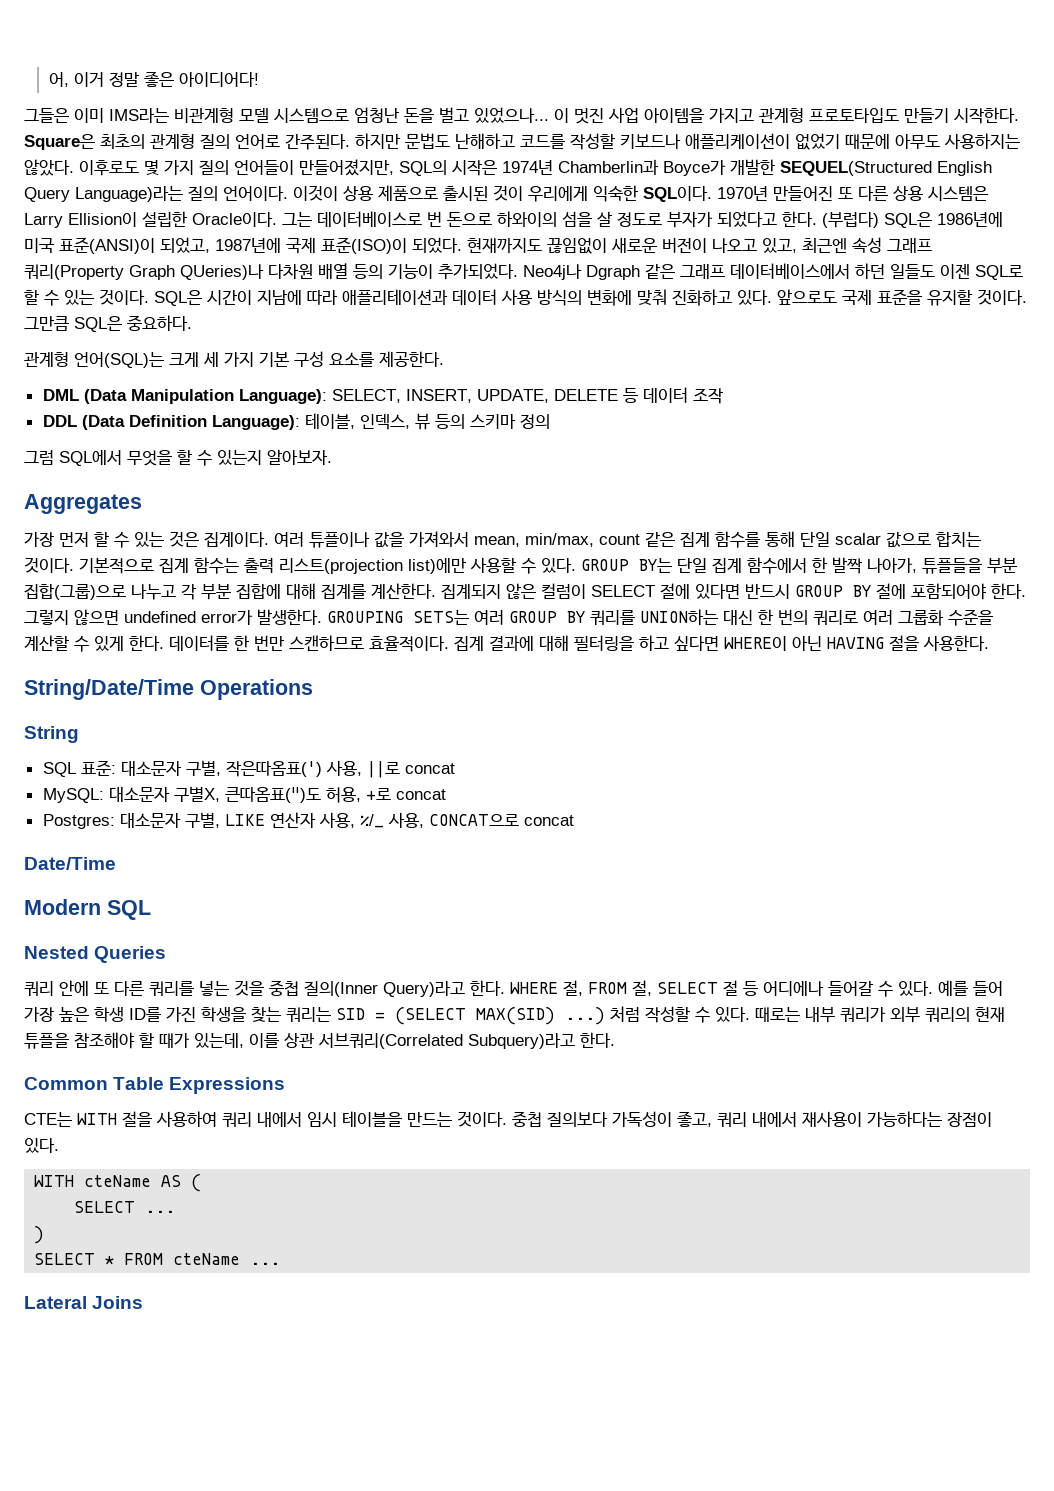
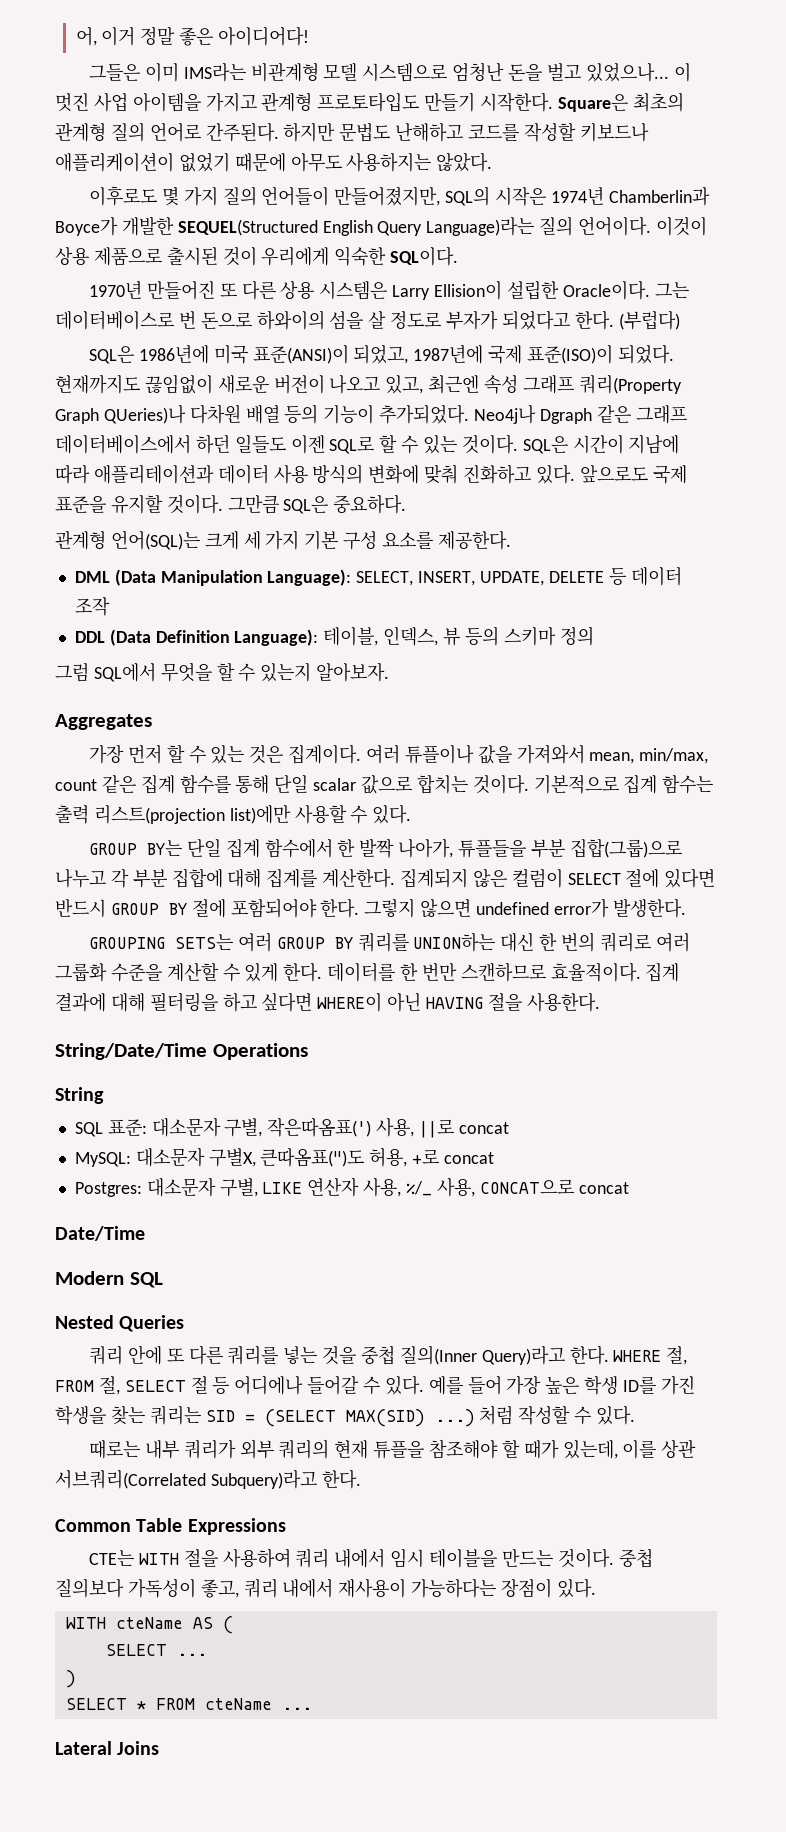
- 하지만 문법도 난해하고 코드를 작성할 키보드나 애플리케이션이 없었기 때문에 아무도 사용하지는 않았다. 이후로도 몇 가지 질의 언어들이 만들어졌지만, SQL의 시작은 1974년 Chamberlin과 Boyce가 개발한 SEQUEL(Structured English Query Language)라는 질의 언어이다.
+ 하지만 문법도 난해하고 코드를 작성할 키보드나 애플리케이션이 없었기 때문에 아무도 사용하지는 않았다.
+ 이후로도 몇 가지 질의 언어들이 만들어졌지만, SQL의 시작은 1974년 Chamberlin과 Boyce가 개발한 SEQUEL(Structured English Query Language)라는 질의 언어이다.
- 이것이 상용 제품으로 출시된 것이 우리에게 익숙한 SQL이다. 1970년 만들어진 또 다른 상용 시스템은 Larry Ellision이 설립한 Oracle이다.
+ 이것이 상용 제품으로 출시된 것이 우리에게 익숙한 SQL이다.
+ 1970년 만들어진 또 다른 상용 시스템은 Larry Ellision이 설립한 Oracle이다.
- (부럽다) SQL은 1986년에 미국 표준(ANSI)이 되었고, 1987년에 국제 표준(ISO)이 되었다.
+ (부럽다)
+ SQL은 1986년에 미국 표준(ANSI)이 되었고, 1987년에 국제 표준(ISO)이 되었다.
- 기본적으로 집계 함수는 출력 리스트(projection list)에만 사용할 수 있다. GROUP BY는 단일 집계 함수에서 한 발짝 나아가, 튜플들을 부분 집합(그룹)으로 나누고 각 부분 집합에 대해 집계를 계산한다.
+ 기본적으로 집계 함수는 출력 리스트(projection list)에만 사용할 수 있다.
+ GROUP BY는 단일 집계 함수에서 한 발짝 나아가, 튜플들을 부분 집합(그룹)으로 나누고 각 부분 집합에 대해 집계를 계산한다.
- 그렇지 않으면 undefined error가 발생한다. GROUPING SETS는 여러 GROUP BY 쿼리를 UNION하는 대신 한 번의 쿼리로 여러 그룹화 수준을 계산할 수 있게 한다.
+ 그렇지 않으면 undefined error가 발생한다.
+ GROUPING SETS는 여러 GROUP BY 쿼리를 UNION하는 대신 한 번의 쿼리로 여러 그룹화 수준을 계산할 수 있게 한다.
- 처럼 작성할 수 있다. 때로는 내부 쿼리가 외부 쿼리의 현재 튜플을 참조해야 할 때가 있는데, 이를 상관 서브쿼리(Correlated Subquery)라고 한다.
+ 처럼 작성할 수 있다.
+ 때로는 내부 쿼리가 외부 쿼리의 현재 튜플을 참조해야 할 때가 있는데, 이를 상관 서브쿼리(Correlated Subquery)라고 한다.

